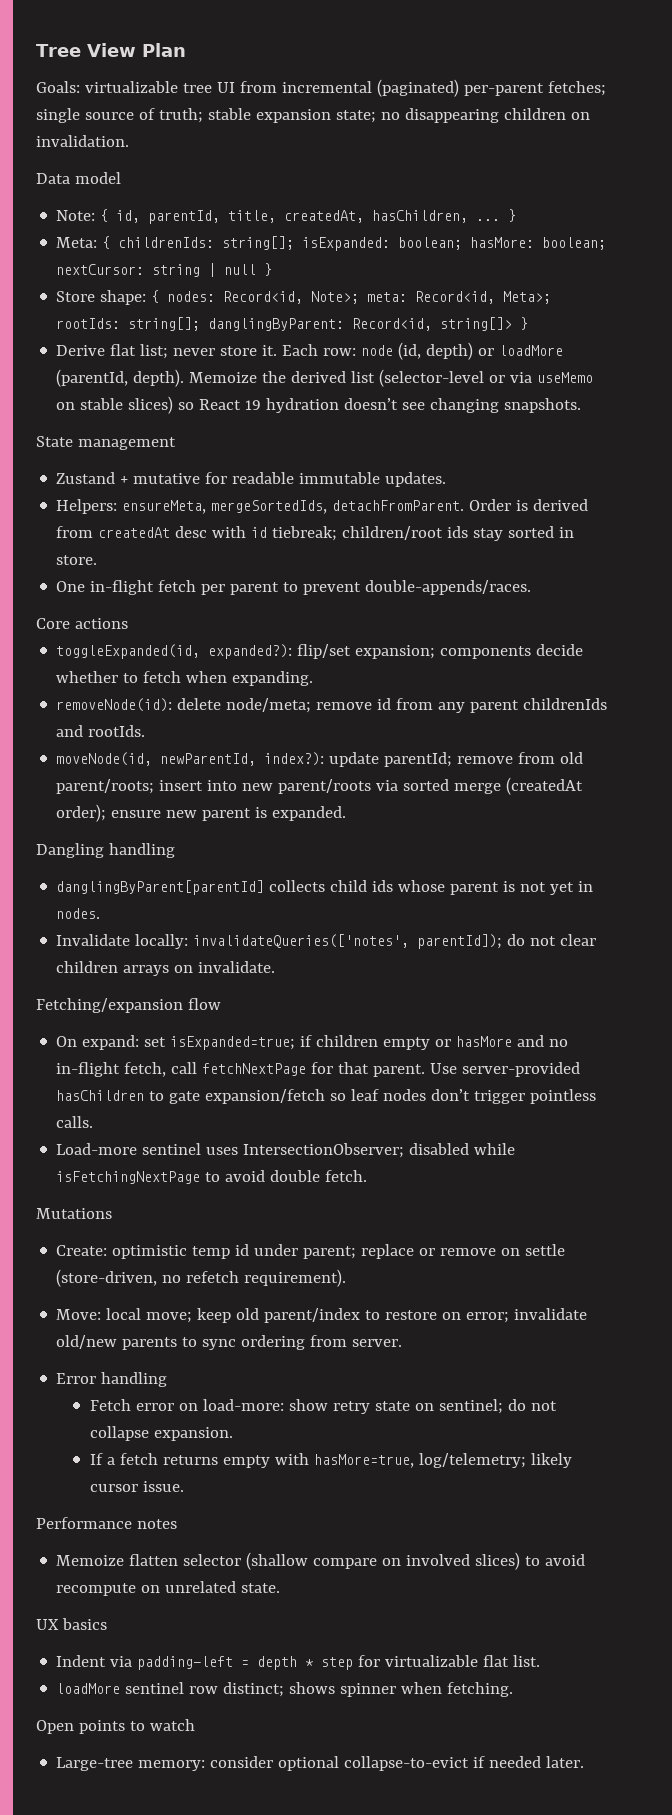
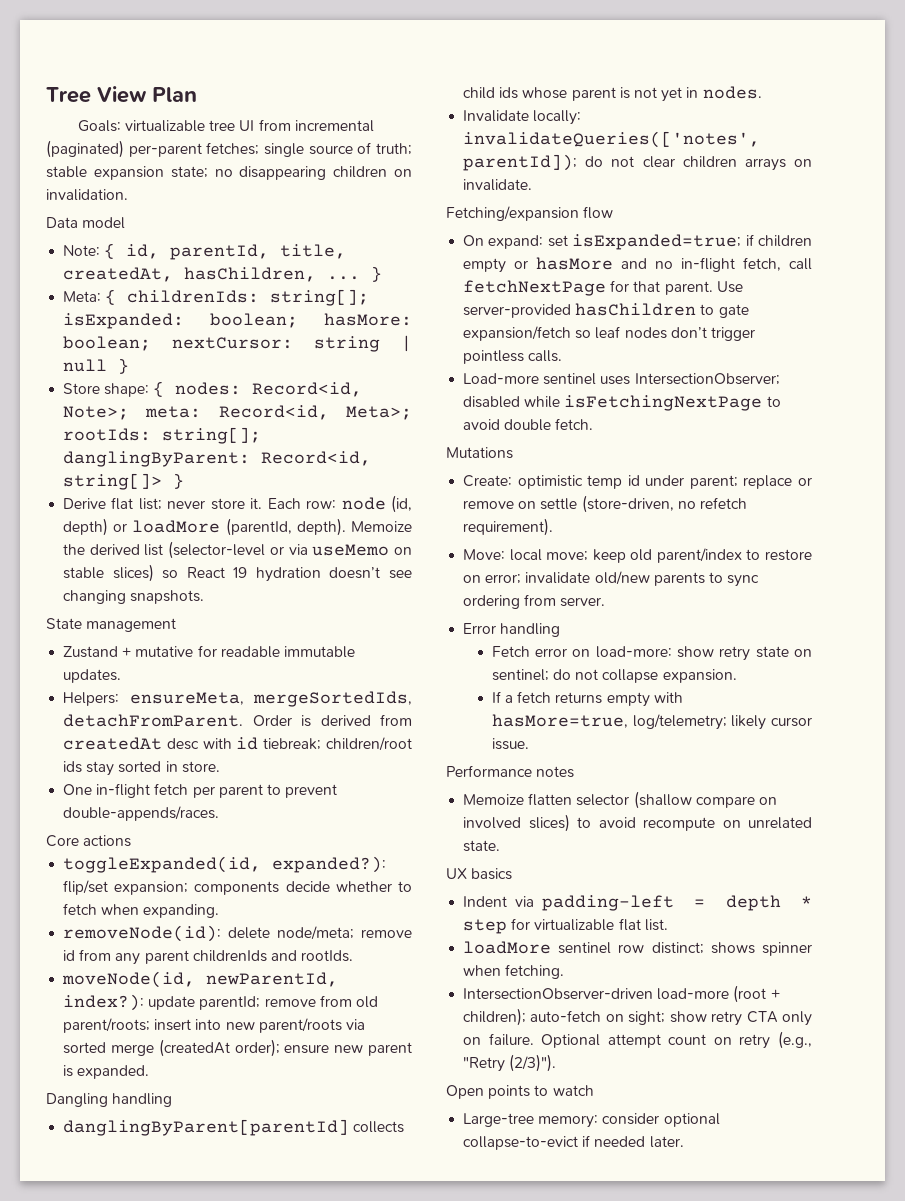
+ IntersectionObserver-driven load-more (root + children); auto-fetch on sight; show retry CTA only on failure. Optional attempt count on retry (e.g., "Retry (2/3)").

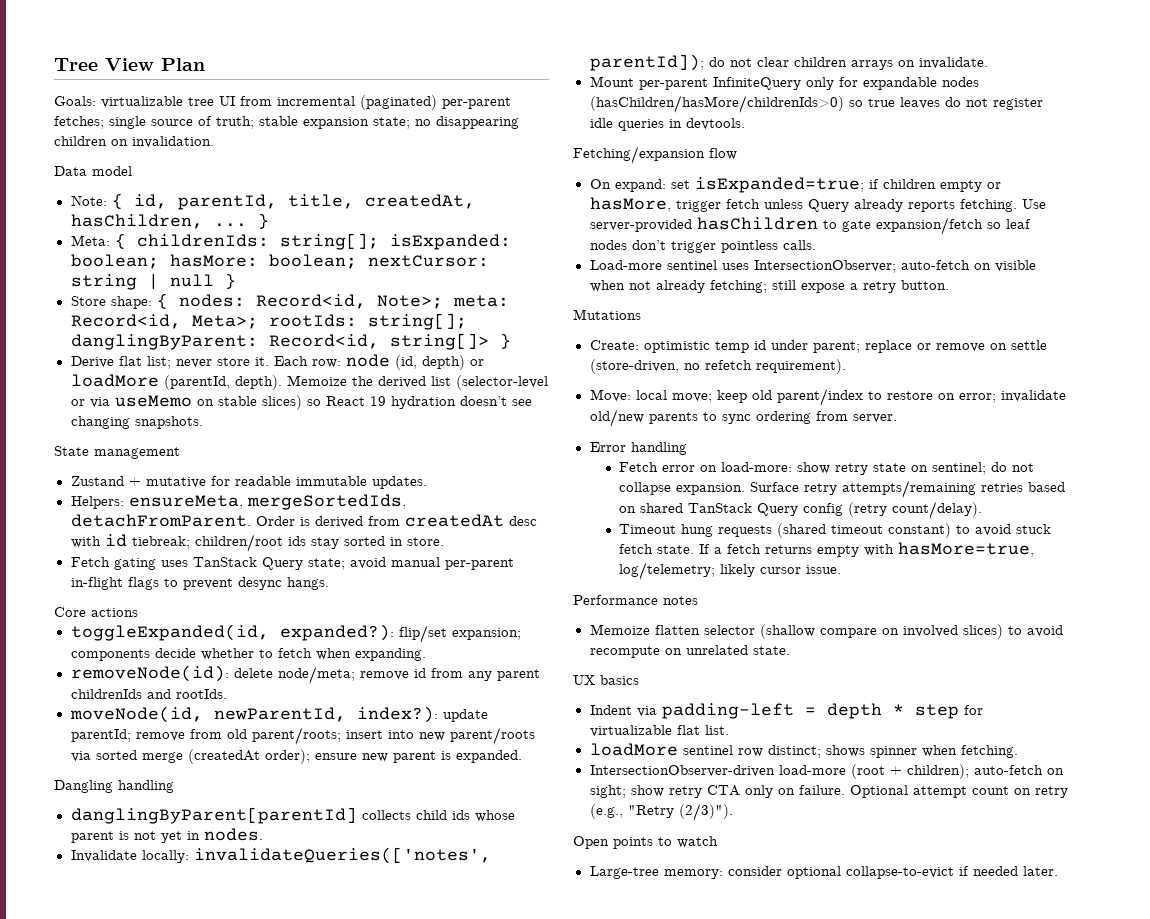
- One in-flight fetch per parent to prevent double-appends/races.
+ Fetch gating uses TanStack Query state; avoid manual per-parent in-flight flags to prevent desync hangs.
+ Mount per-parent InfiniteQuery only for expandable nodes (hasChildren/hasMore/childrenIds>0) so true leaves do not register idle queries in devtools.
- On expand: set isExpanded=true; if children empty or hasMore and no in-flight fetch, call fetchNextPage for that parent.
+ On expand: set isExpanded=true; if children empty or hasMore, trigger fetch unless Query already reports fetching.
- Load-more sentinel uses IntersectionObserver; disabled while isFetchingNextPage to avoid double fetch.
+ Load-more sentinel uses IntersectionObserver; auto-fetch on visible when not already fetching; still expose a retry button.
- Fetch error on load-more: show retry state on sentinel; do not collapse expansion.
- If a fetch returns empty with hasMore=true, log/telemetry; likely cursor issue.
+ Fetch error on load-more: show retry state on sentinel; do not collapse expansion. Surface retry attempts/remaining retries based on shared TanStack Query config (retry count/delay).
+ Timeout hung requests (shared timeout constant) to avoid stuck fetch state. If a fetch returns empty with hasMore=true, log/telemetry; likely cursor issue.

